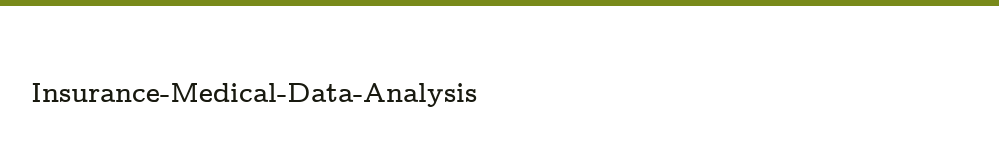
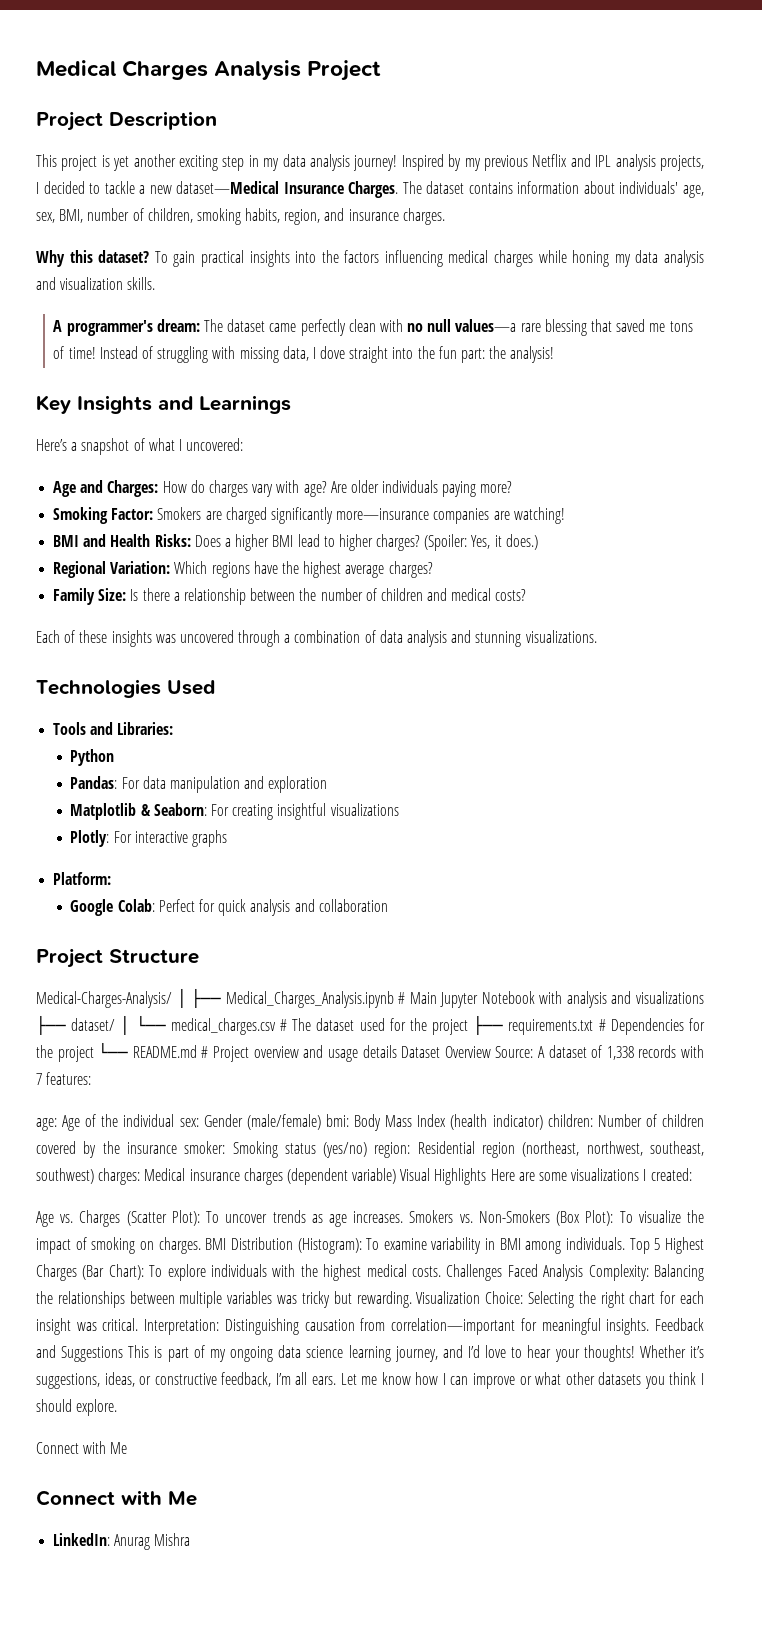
- Insurance-Medical-Data-Analysis
+ Medical Charges Analysis Project
+ Project Description
+ This project is yet another exciting step in my data analysis journey! Inspired by my previous Netflix and IPL analysis projects, I decided to tackle a new dataset—Medical Insurance Charges. The dataset contains information about individuals' age, sex, BMI, number of children, smoking habits, region, and insurance charges.
+ Why this dataset? To gain practical insights into the factors influencing medical charges while honing my data analysis and visualization skills.
+ A programmer's dream: The dataset came perfectly clean with no null values—a rare blessing that saved me tons of time! Instead of struggling with missing data, I dove straight into the fun part: the analysis!
+ Key Insights and Learnings
+ Here’s a snapshot of what I uncovered:
+ Age and Charges: How do charges vary with age? Are older individuals paying more?
+ Smoking Factor: Smokers are charged significantly more—insurance companies are watching!
+ BMI and Health Risks: Does a higher BMI lead to higher charges? (Spoiler: Yes, it does.)
+ Regional Variation: Which regions have the highest average charges?
+ Family Size: Is there a relationship between the number of children and medical costs?
+ Each of these insights was uncovered through a combination of data analysis and stunning visualizations.
+ Technologies Used
+ Tools and Libraries:
+ Python
+ Pandas: For data manipulation and exploration
+ Matplotlib & Seaborn: For creating insightful visualizations
+ Plotly: For interactive graphs
+ Platform:
+ Google Colab: Perfect for quick analysis and collaboration
+ Project Structure
+ Medical-Charges-Analysis/ │ ├── Medical_Charges_Analysis.ipynb # Main Jupyter Notebook with analysis and visualizations ├── dataset/ │ └── medical_charges.csv # The dataset used for the project ├── requirements.txt # Dependencies for the project └── README.md # Project overview and usage details Dataset Overview Source: A dataset of 1,338 records with 7 features:
+ age: Age of the individual sex: Gender (male/female) bmi: Body Mass Index (health indicator) children: Number of children covered by the insurance smoker: Smoking status (yes/no) region: Residential region (northeast, northwest, southeast, southwest) charges: Medical insurance charges (dependent variable) Visual Highlights Here are some visualizations I created:
+ Age vs. Charges (Scatter Plot): To uncover trends as age increases. Smokers vs. Non-Smokers (Box Plot): To visualize the impact of smoking on charges. BMI Distribution (Histogram): To examine variability in BMI among individuals. Top 5 Highest Charges (Bar Chart): To explore individuals with the highest medical costs. Challenges Faced Analysis Complexity: Balancing the relationships between multiple variables was tricky but rewarding. Visualization Choice: Selecting the right chart for each insight was critical. Interpretation: Distinguishing causation from correlation—important for meaningful insights. Feedback and Suggestions This is part of my ongoing data science learning journey, and I’d love to hear your thoughts! Whether it’s suggestions, ideas, or constructive feedback, I’m all ears. Let me know how I can improve or what other datasets you think I should explore.
+ Connect with Me
+ Connect with Me
+ LinkedIn: Anurag Mishra

